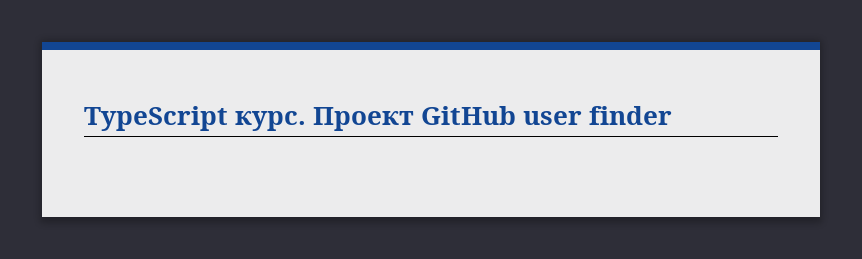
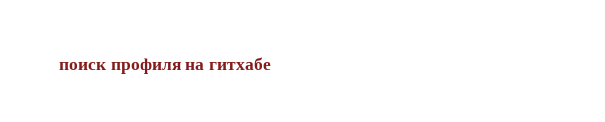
- TypeScript курс. Проект GitHub user finder
+ поиск профиля на гитхабе

